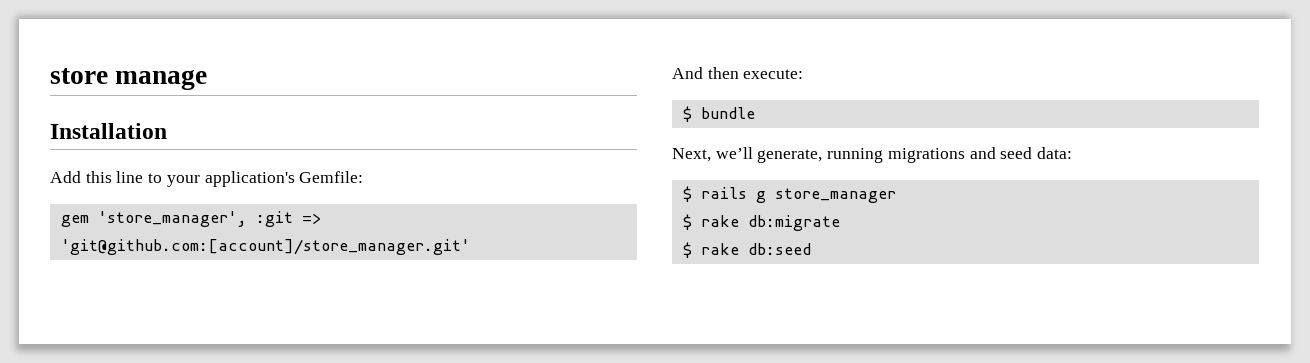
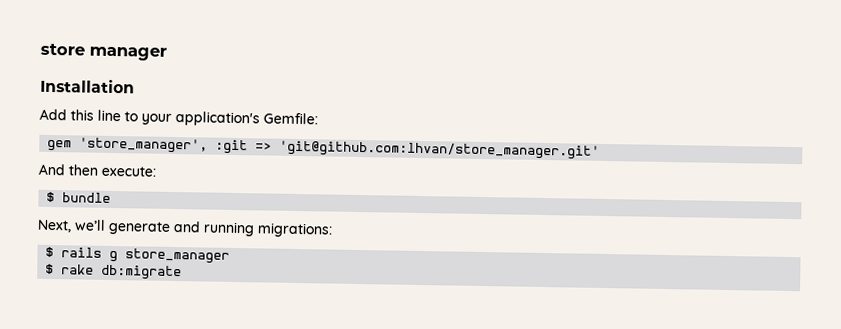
- store manage
+ store manager
- gem 'store_manager', :git => 'git@github.com:[account]/store_manager.git'
+ gem 'store_manager', :git => 'git@github.com:lhvan/store_manager.git'
- Next, we’ll generate, running migrations and seed data:
+ Next, we’ll generate and running migrations:
- $ rake db:seed

